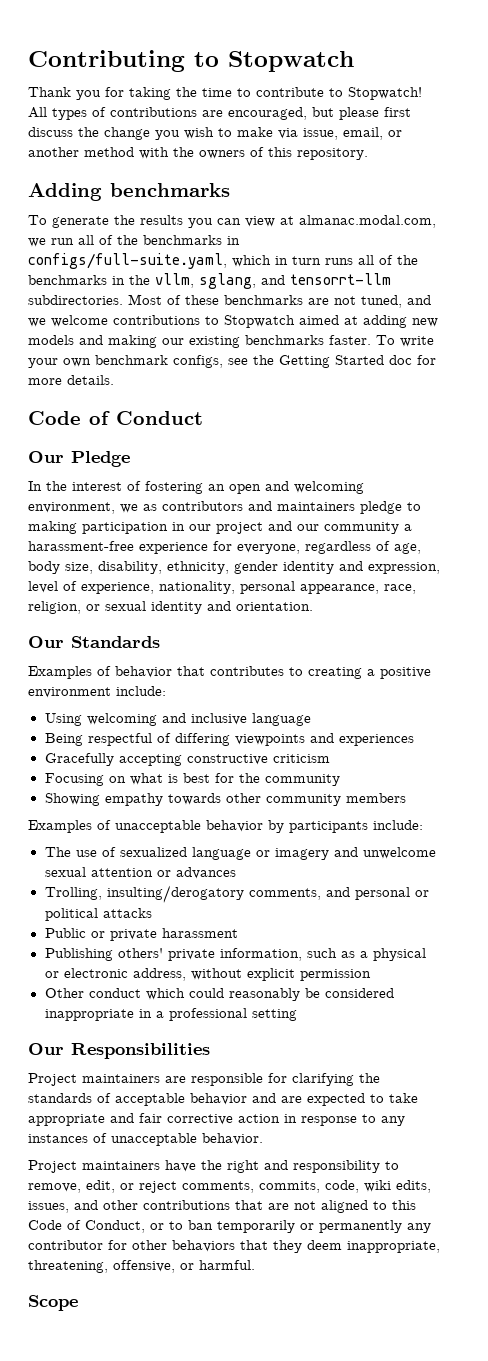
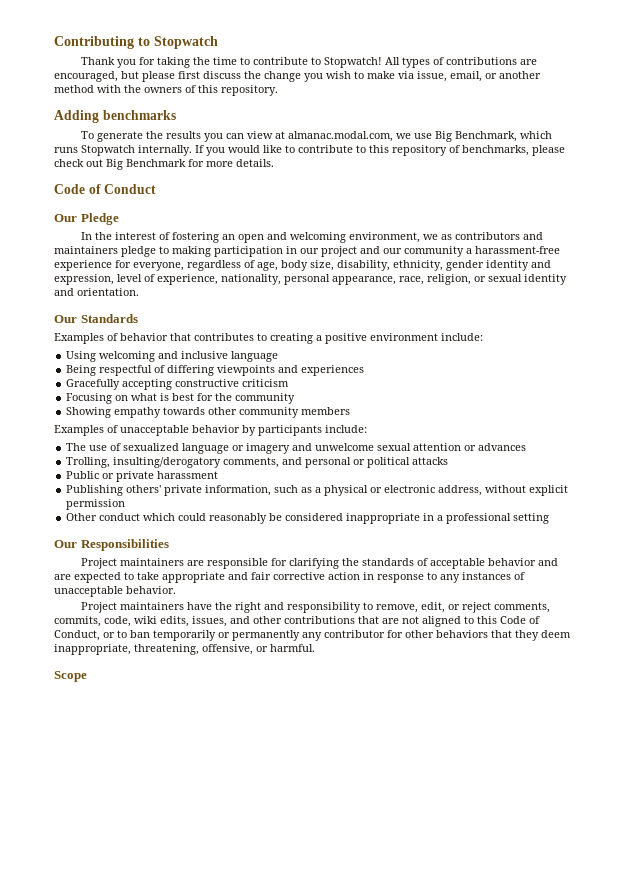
- To generate the results you can view at almanac.modal.com, we run all of the benchmarks in configs/full-suite.yaml, which in turn runs all of the benchmarks in the vllm, sglang, and tensorrt-llm subdirectories. Most of these benchmarks are not tuned, and we welcome contributions to Stopwatch aimed at adding new models and making our existing benchmarks faster. To write your own benchmark configs, see the Getting Started doc for more details.
+ To generate the results you can view at almanac.modal.com, we use Big Benchmark, which runs Stopwatch internally. If you would like to contribute to this repository of benchmarks, please check out Big Benchmark for more details.

